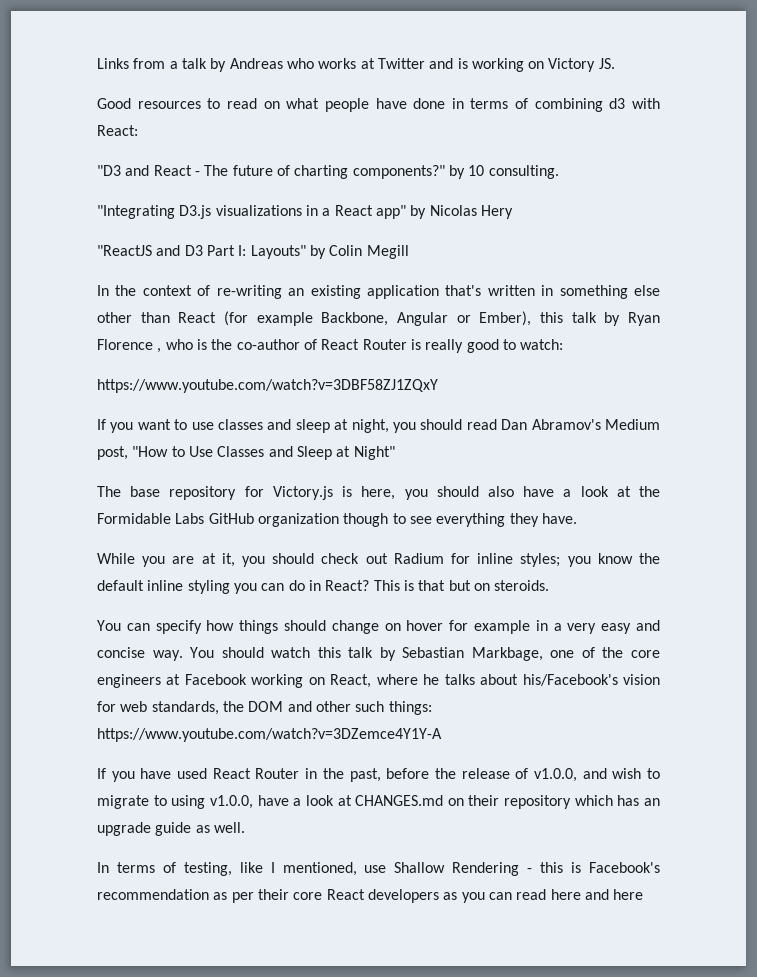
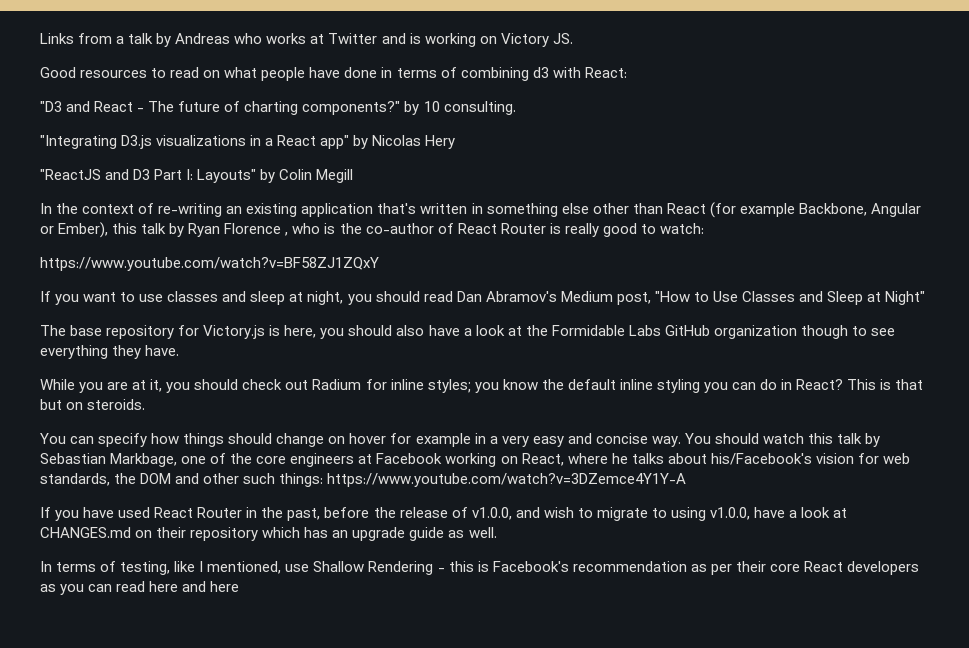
- https://www.youtube.com/watch?v=3DBF58ZJ1ZQxY
+ https://www.youtube.com/watch?v=BF58ZJ1ZQxY

